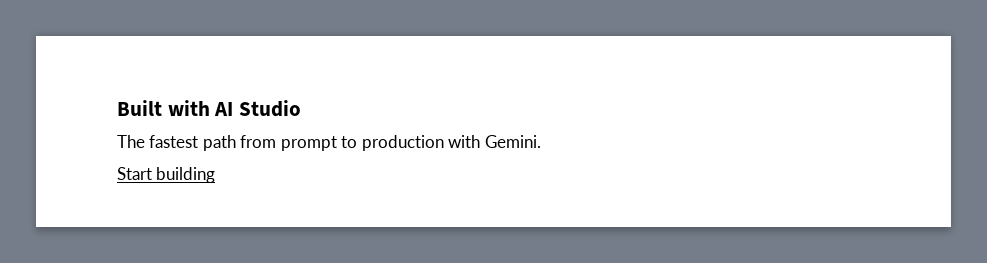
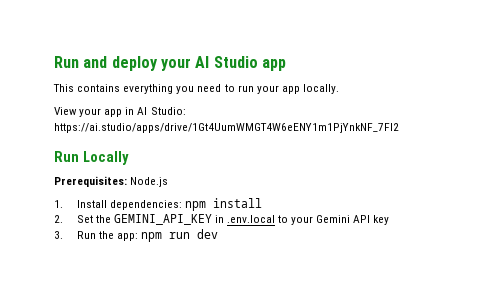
- Built with AI Studio
- The fastest path from prompt to production with Gemini.
- Start building
+ Run and deploy your AI Studio app
+ This contains everything you need to run your app locally.
+ View your app in AI Studio: https://ai.studio/apps/drive/1Gt4UumWMGT4W6eENY1m1PjYnkNF_7FI2
+ Run Locally
+ Prerequisites: Node.js
+ 1. Install dependencies: npm install
+ 2. Set the GEMINI_API_KEY in .env.local to your Gemini API key
+ 3. Run the app: npm run dev

